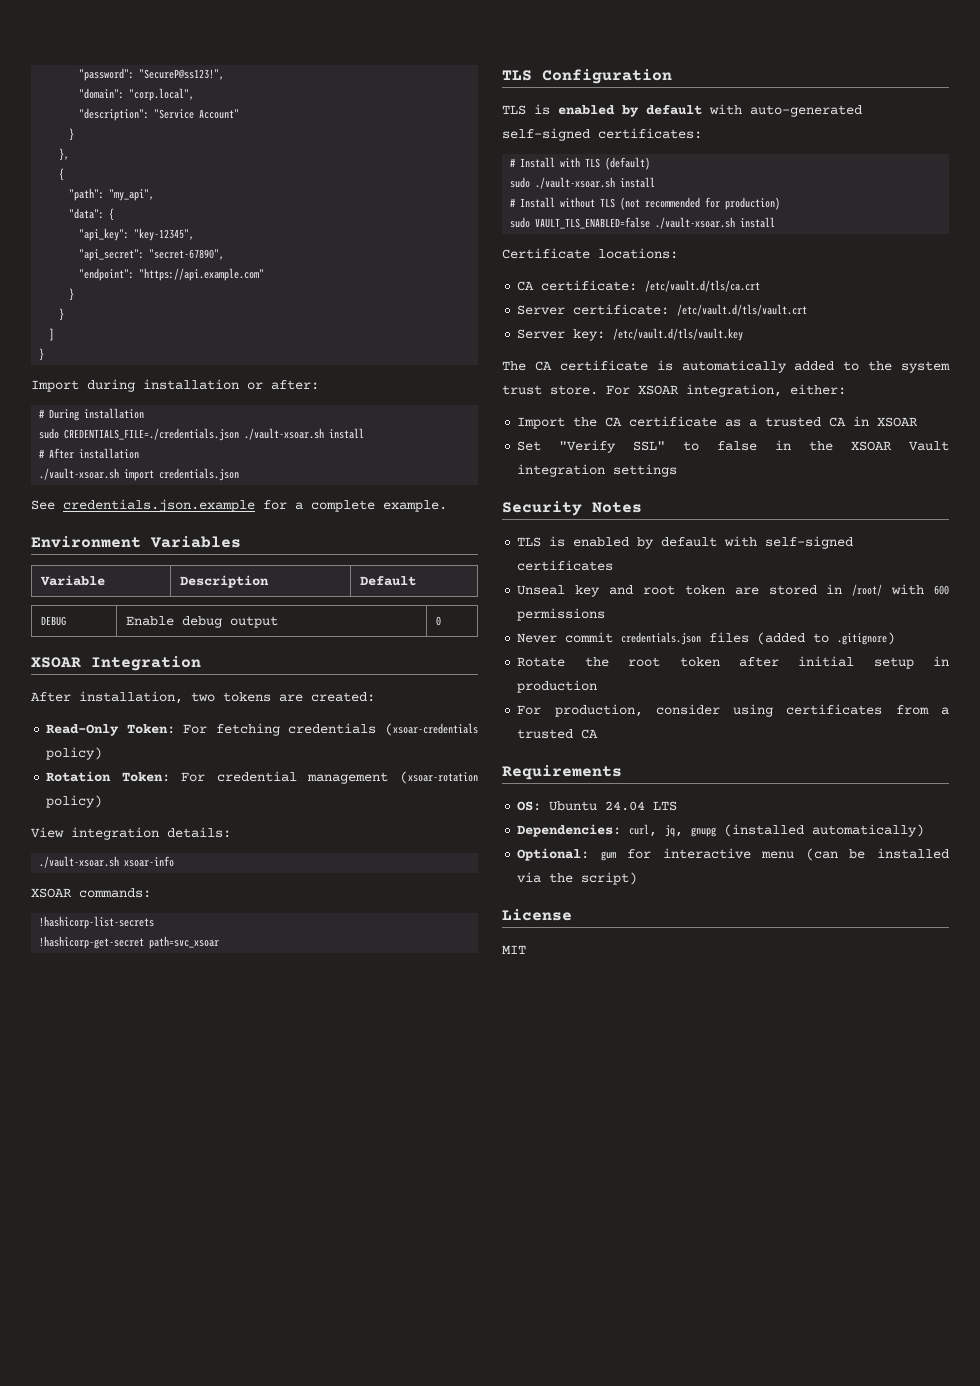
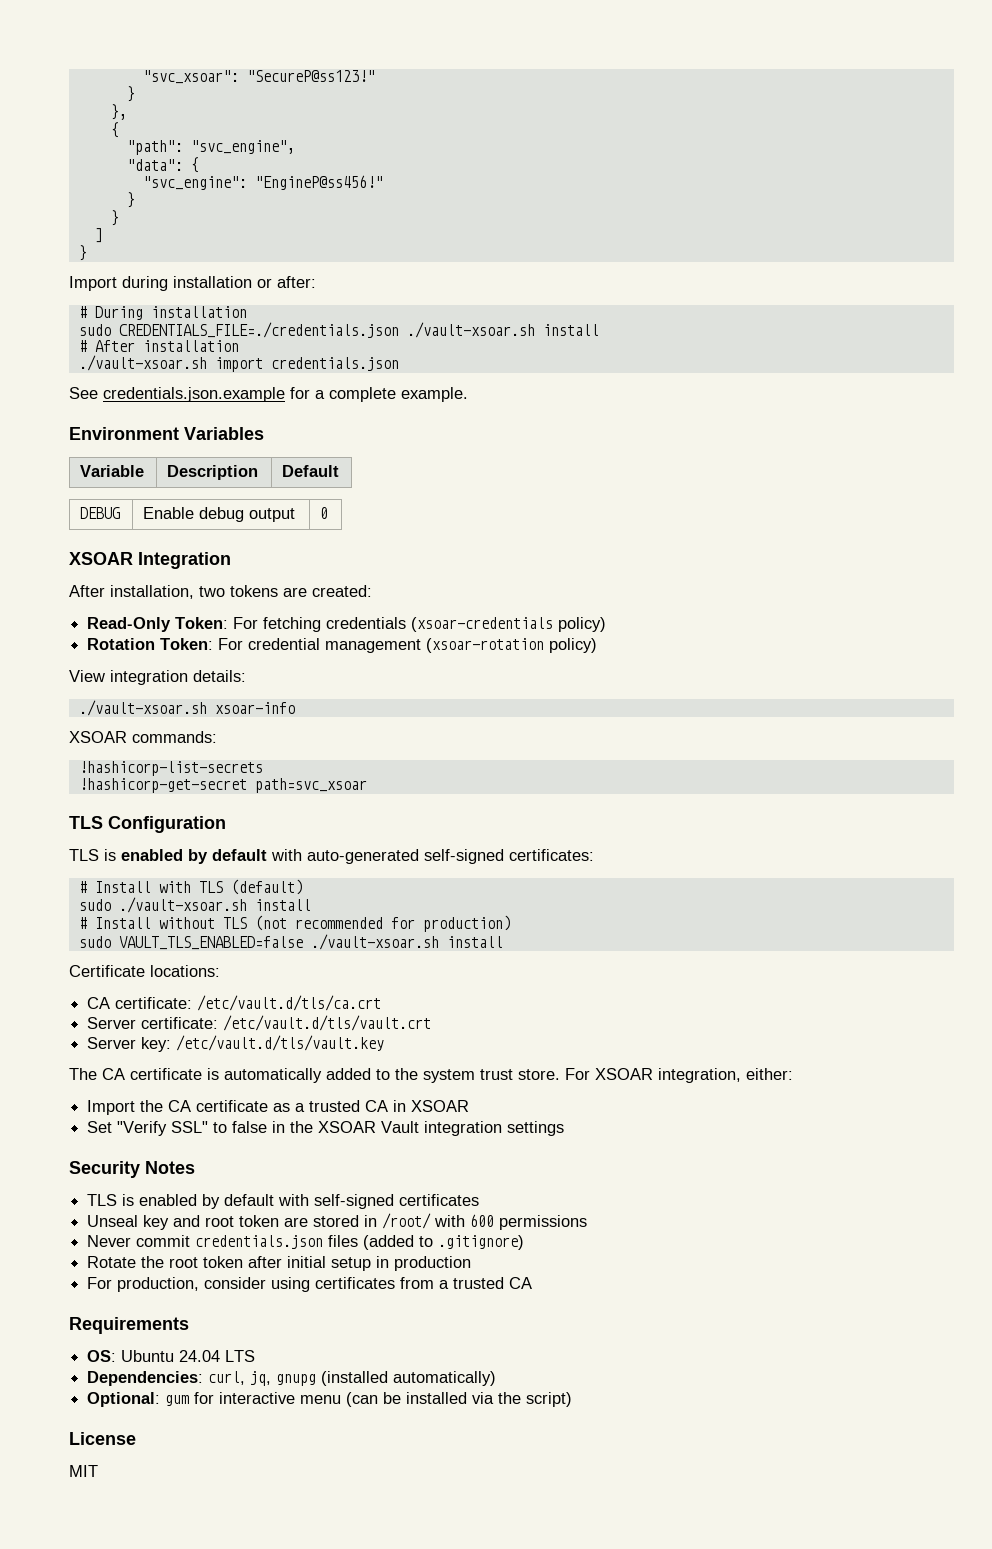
- "password": "SecureP@ss123!",
- "domain": "corp.local",
- "description": "Service Account"
+ "svc_xsoar": "SecureP@ss123!"
- "path": "my_api",
+ "path": "svc_engine",
- "api_key": "key-12345",
- "api_secret": "secret-67890",
- "endpoint": "https://api.example.com"
+ "svc_engine": "EngineP@ss456!"

